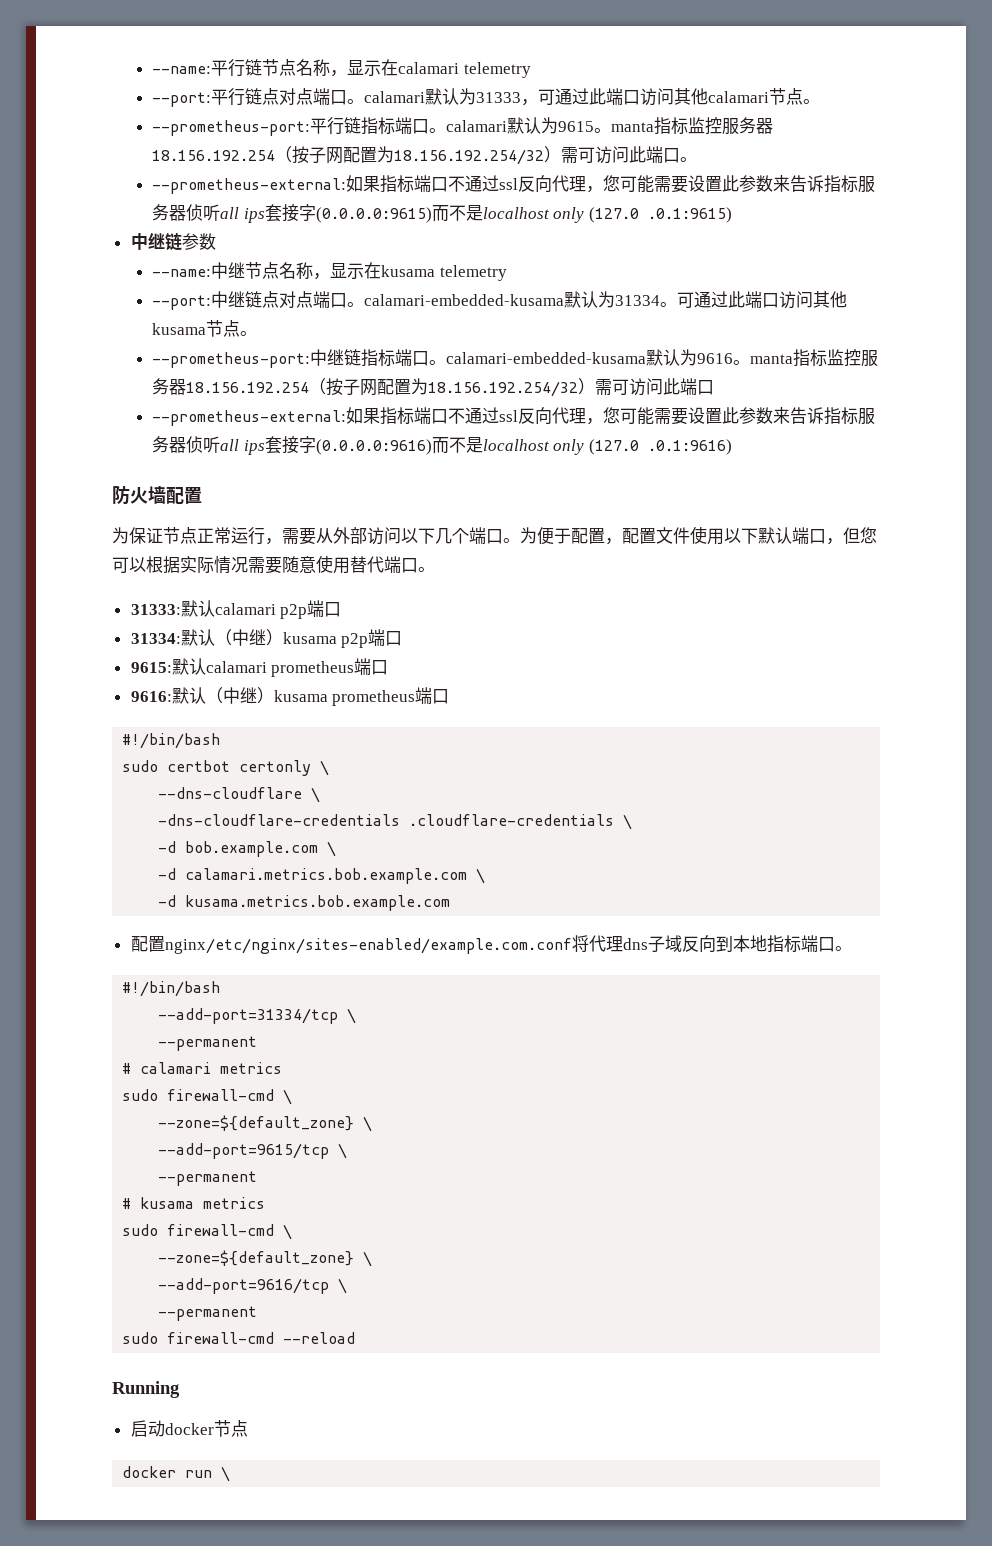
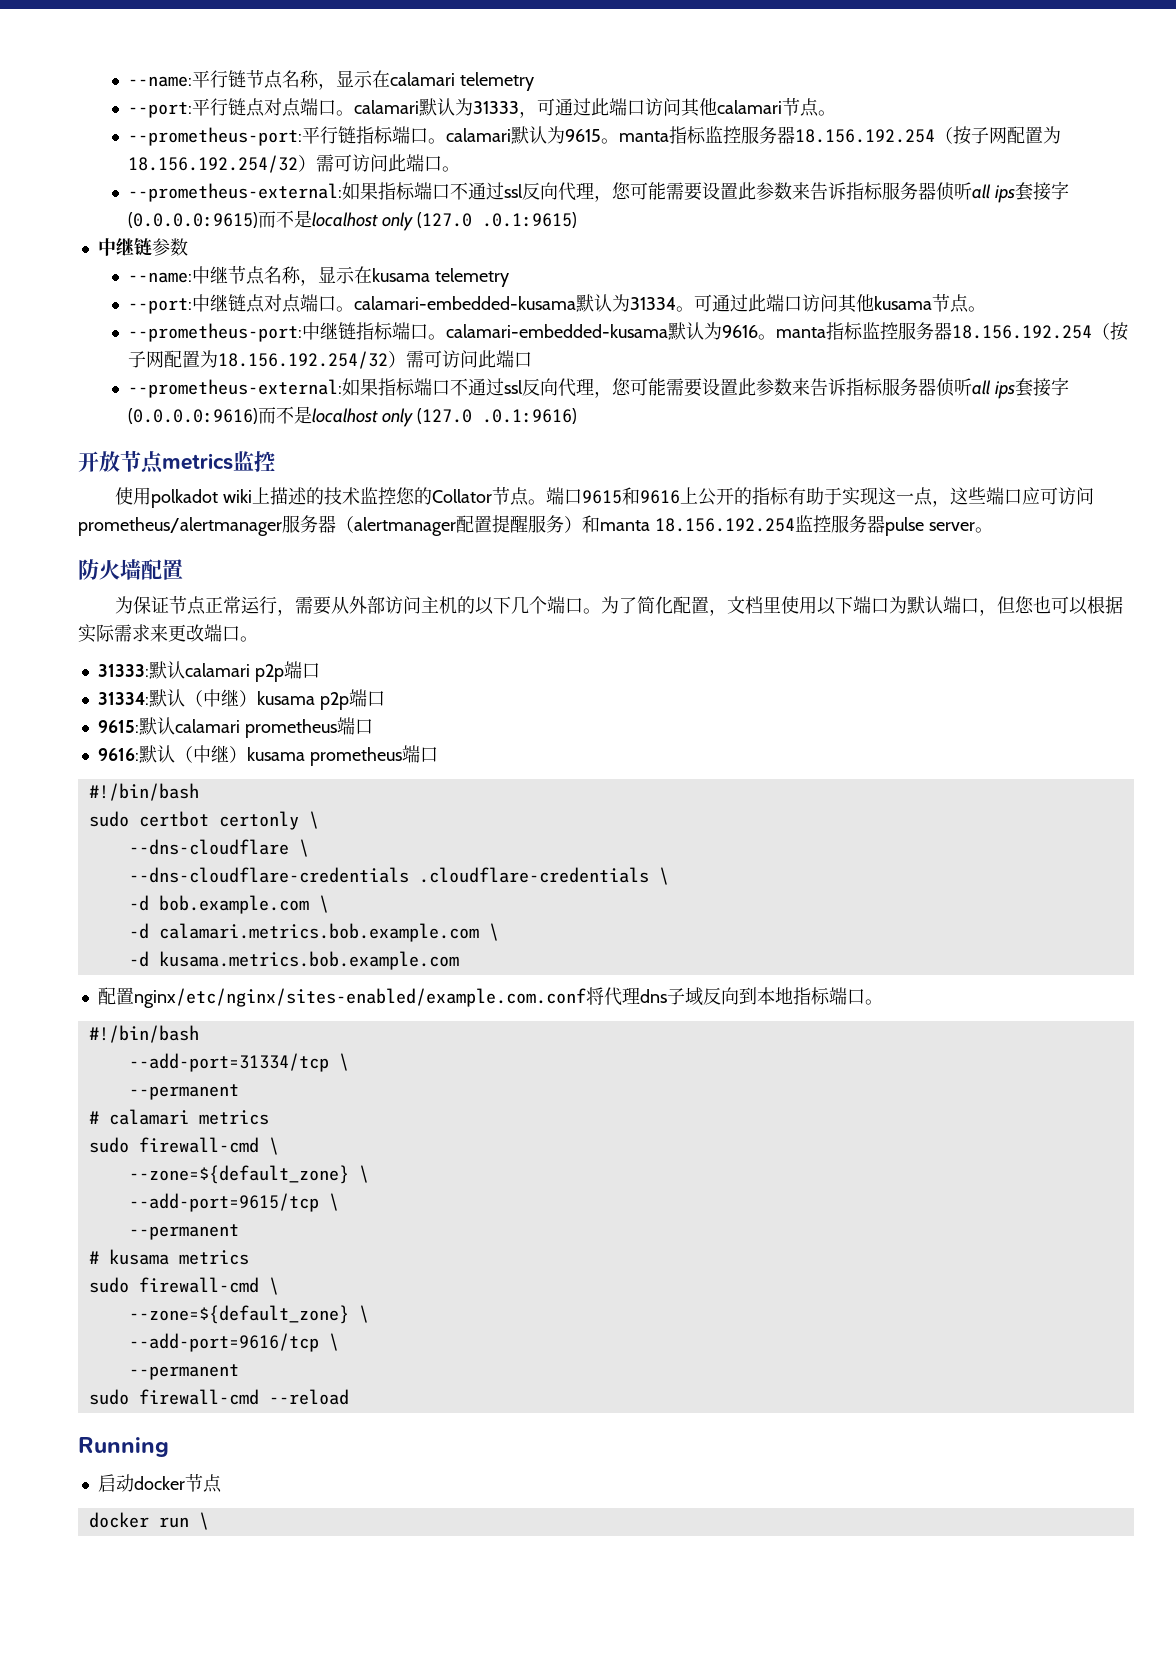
+ 开放节点metrics监控
+ 使用polkadot wiki上描述的技术监控您的Collator节点。端口9615和9616上公开的指标有助于实现这一点，这些端口应可访问prometheus/alertmanager服务器（alertmanager配置提醒服务）和manta 18.156.192.254监控服务器pulse server。
- 为保证节点正常运行，需要从外部访问以下几个端口。
+ 为保证节点正常运行，需要从外部访问主机的以下几个端口。
- 为便于配置，配置文件使用以下默认端口，但您可以根据实际情况需要随意使用替代端口。
+ 为了简化配置，文档里使用以下端口为默认端口，但您也可以根据实际需求来更改端口。
- -dns-cloudflare-credentials .cloudflare-credentials \
+ --dns-cloudflare-credentials .cloudflare-credentials \

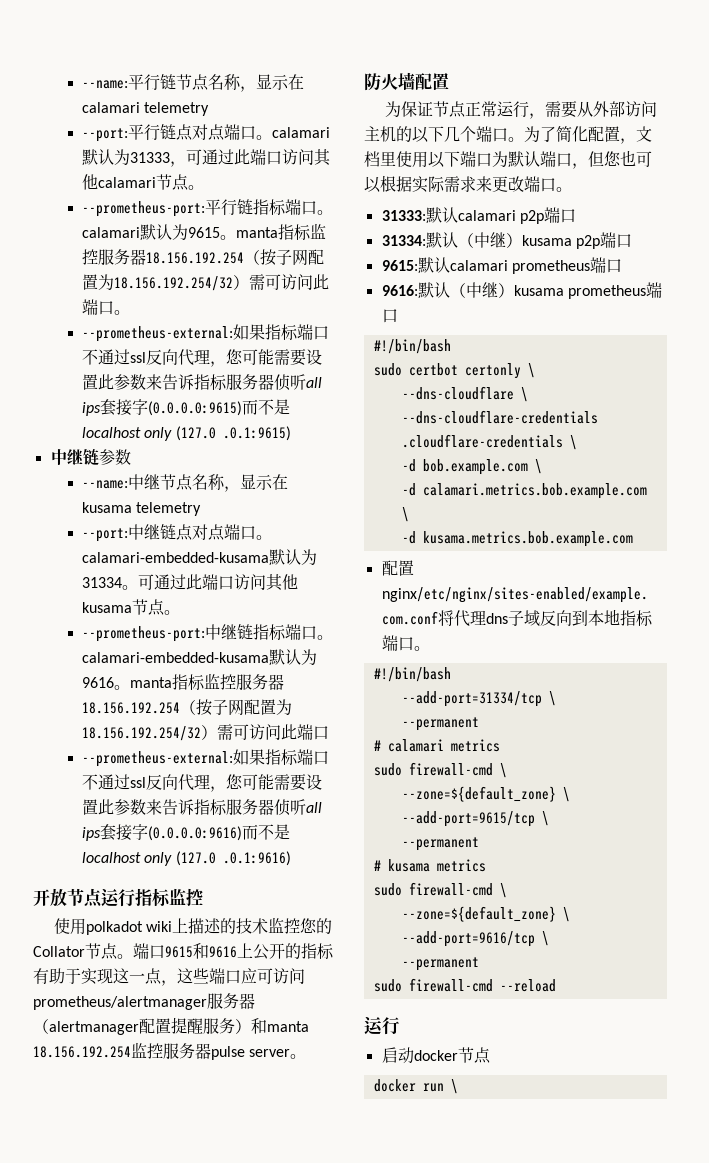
- 开放节点metrics监控
+ 开放节点运行指标监控
  sudo firewall-cmd --reload
- Running
+ 运行

